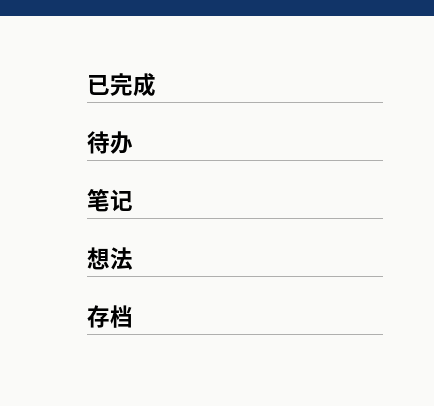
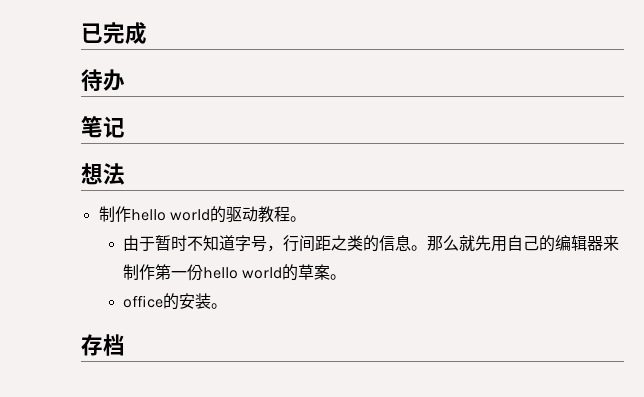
+ 制作hello world的驱动教程。
+ 由于暂时不知道字号，行间距之类的信息。那么就先用自己的编辑器来制作第一份hello world的草案。
+ office的安装。

